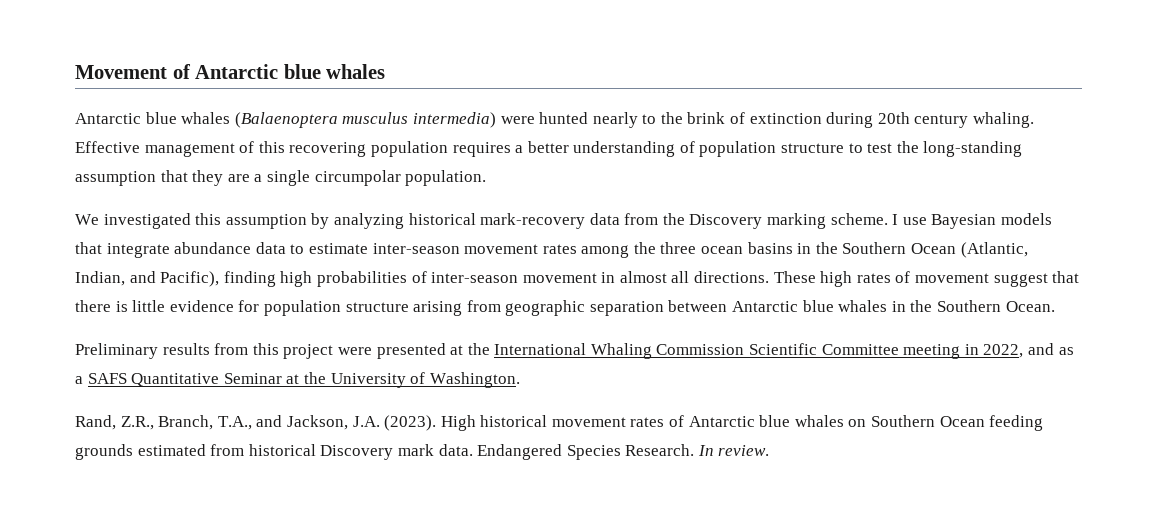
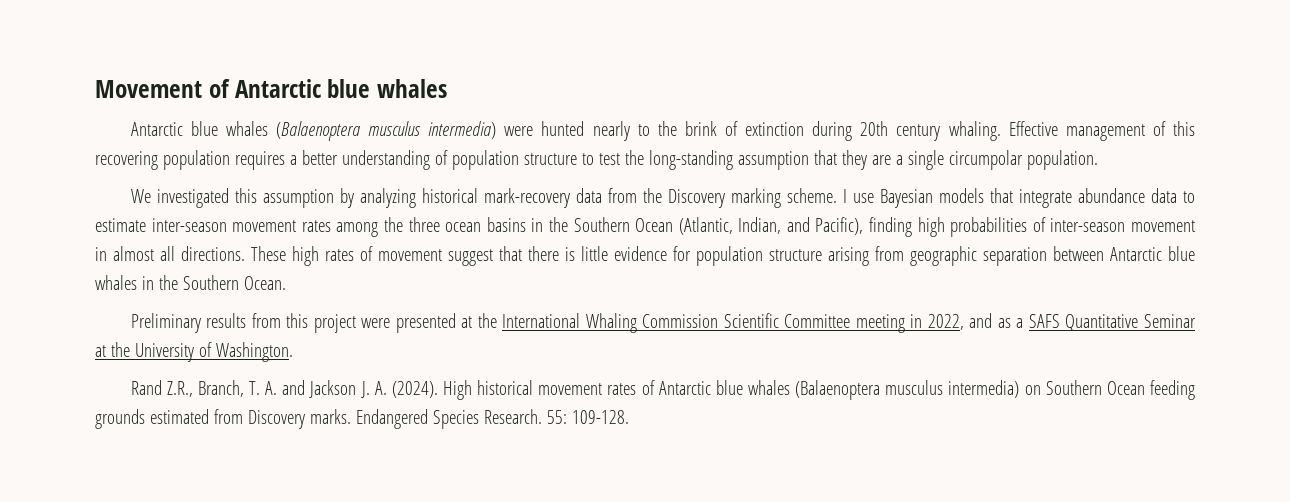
- Rand, Z.R., Branch, T.A., and Jackson, J.A. (2023).
+ Rand Z.R., Branch, T. A. and Jackson J. A. (2024).
- High historical movement rates of Antarctic blue whales on Southern Ocean feeding grounds estimated from historical Discovery mark data.
+ High historical movement rates of Antarctic blue whales (Balaenoptera musculus intermedia) on Southern Ocean feeding grounds estimated from Discovery marks.
- In review.
+ 55: 109-128.

